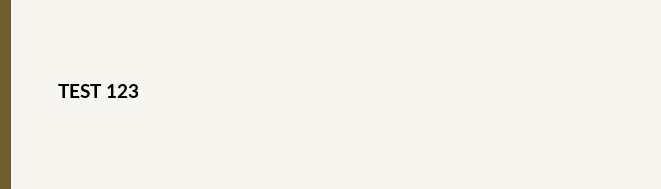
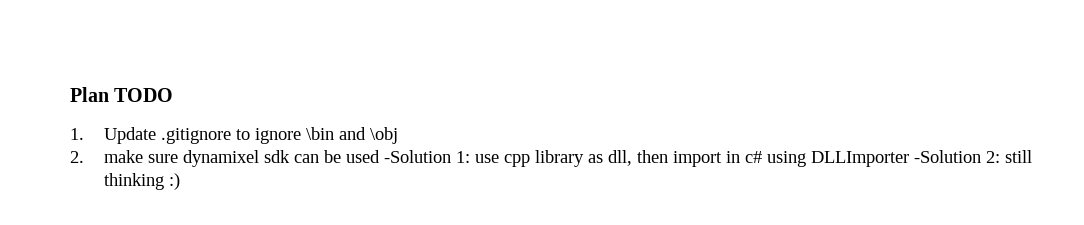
- TEST 123
+ Plan TODO
+ 1. Update .gitignore to ignore \bin and \obj
+ 2. make sure dynamixel sdk can be used -Solution 1: use cpp library as dll, then import in c# using DLLImporter -Solution 2: still thinking :)

